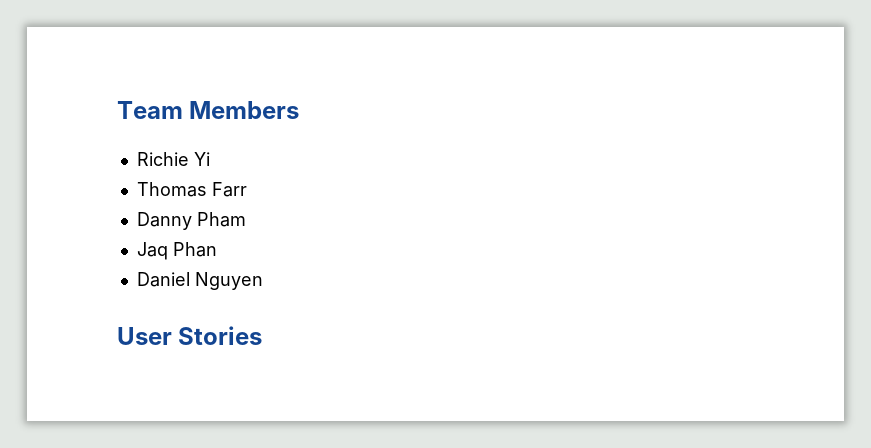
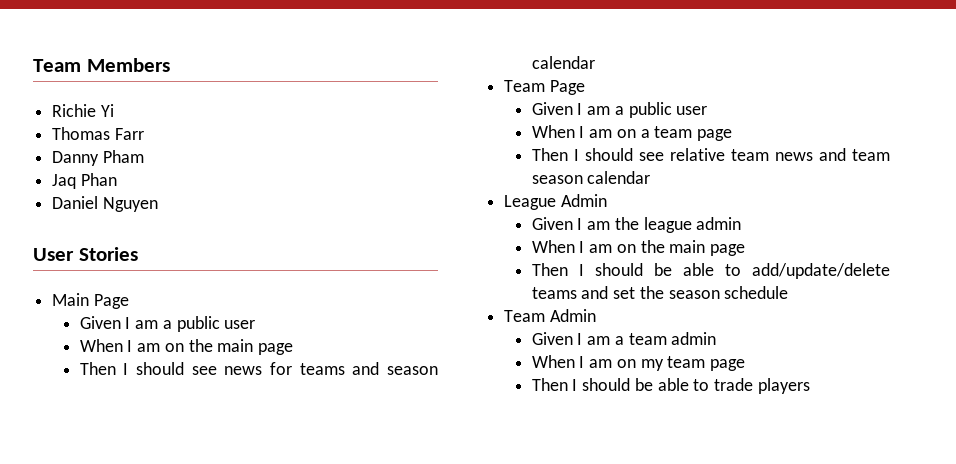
+ Main Page
+ Given I am a public user
+ When I am on the main page
+ Then I should see news for teams and season calendar
+ Team Page
+ Given I am a public user
+ When I am on a team page
+ Then I should see relative team news and team season calendar
+ League Admin
+ Given I am the league admin
+ When I am on the main page
+ Then I should be able to add/update/delete teams and set the season schedule
+ Team Admin
+ Given I am a team admin
+ When I am on my team page
+ Then I should be able to trade players

